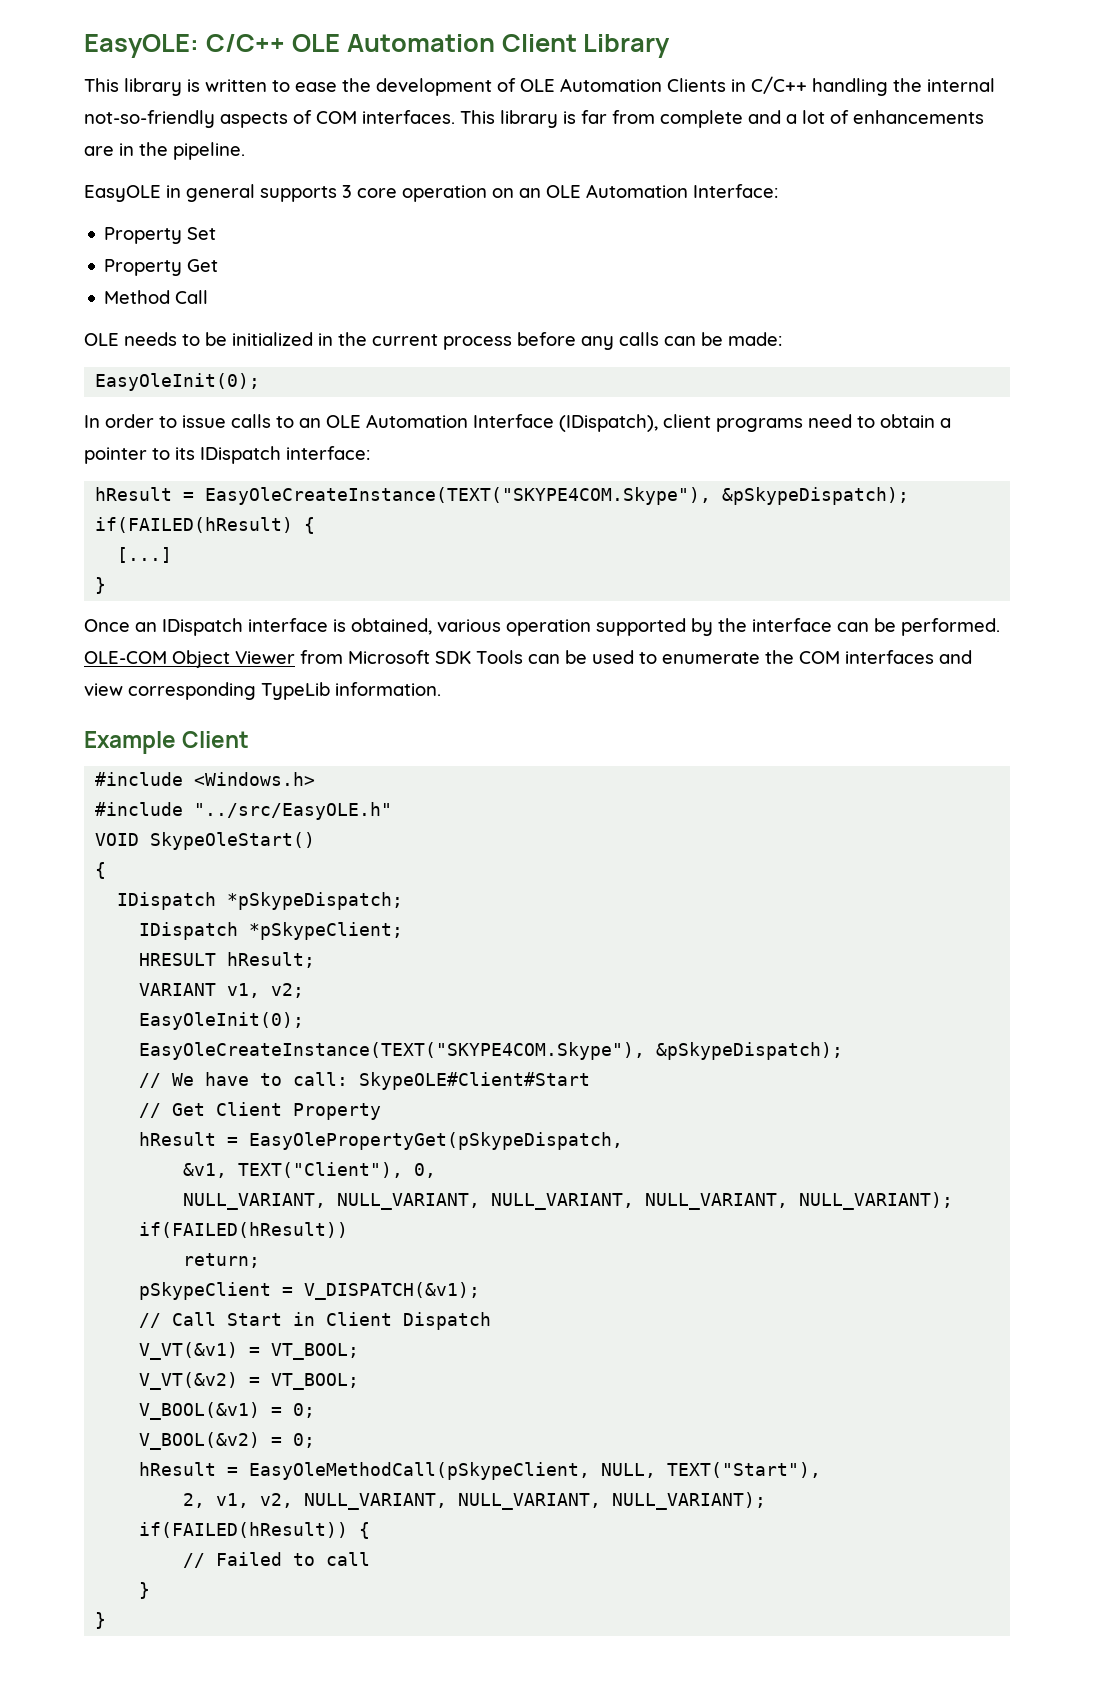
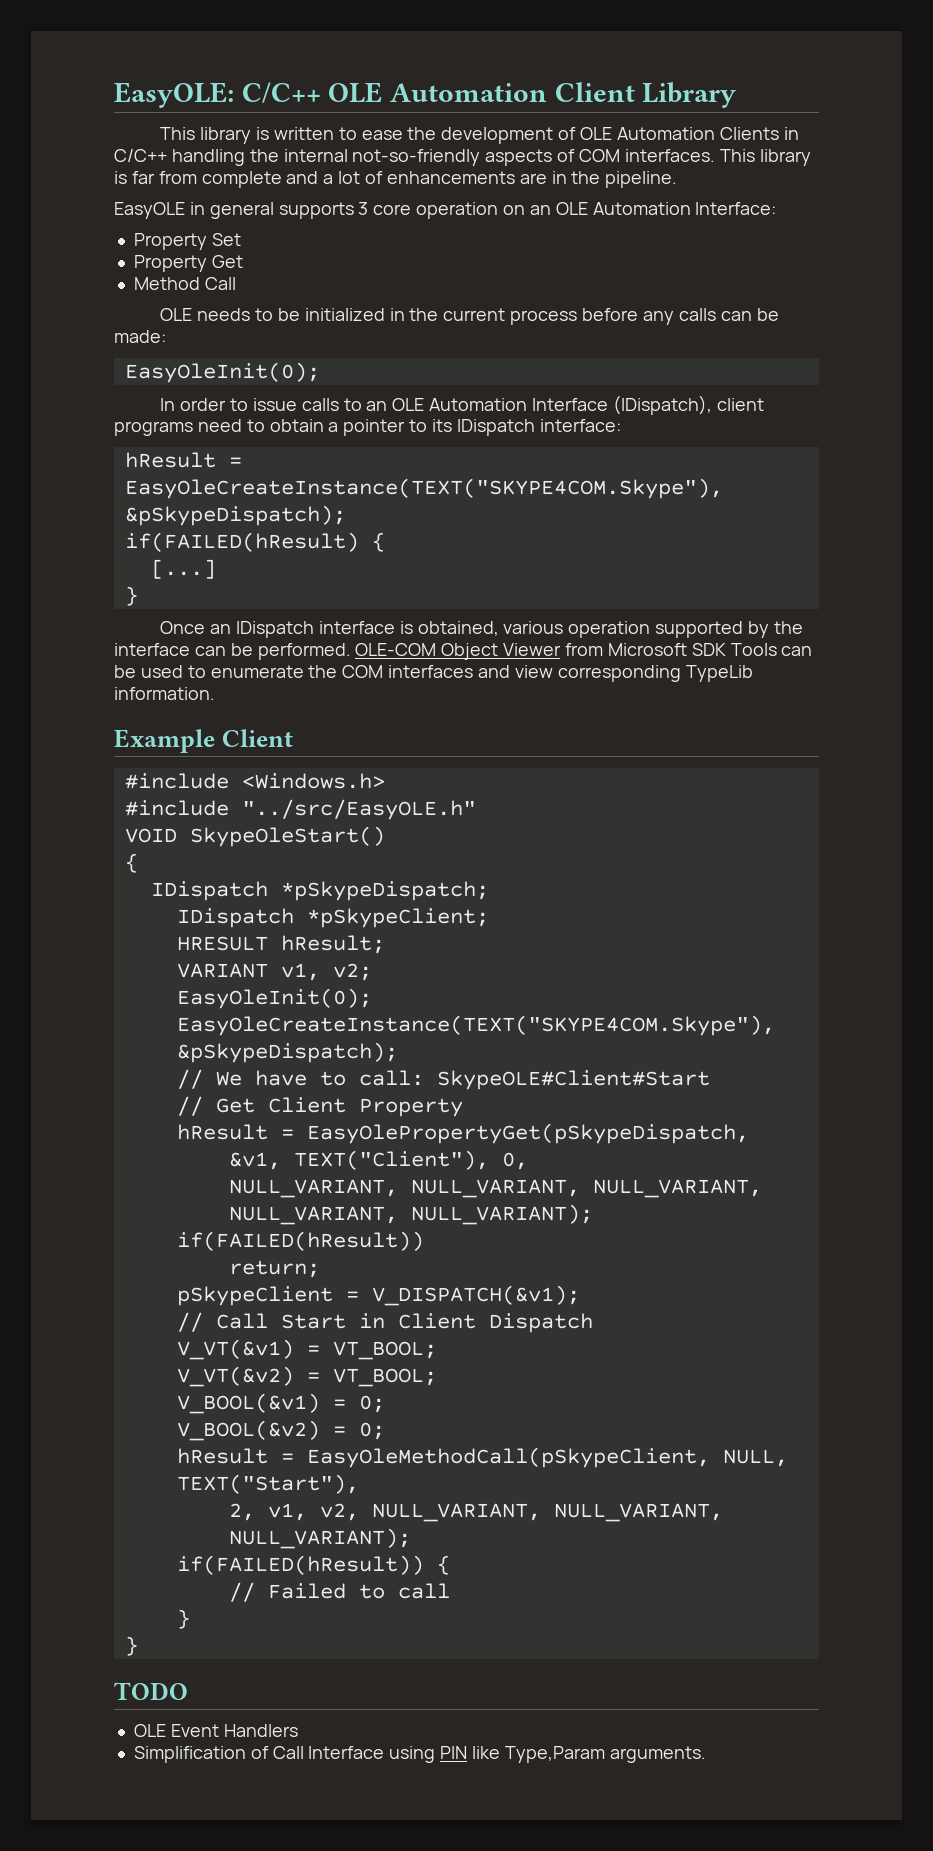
+ TODO
+ OLE Event Handlers
+ Simplification of Call Interface using PIN like Type,Param arguments.

